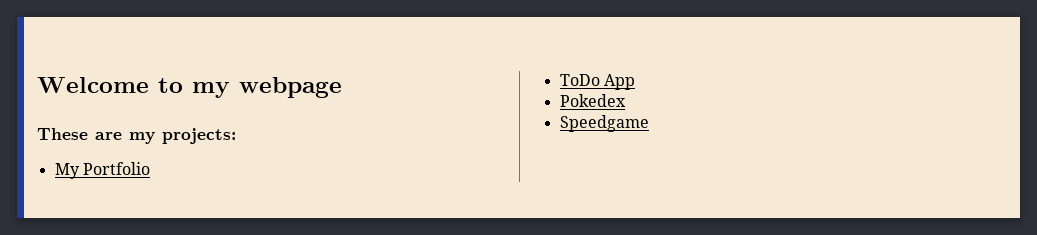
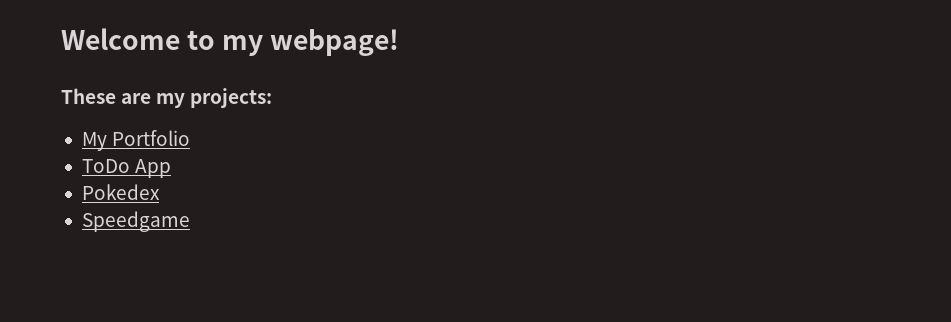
- Welcome to my webpage
+ Welcome to my webpage!

